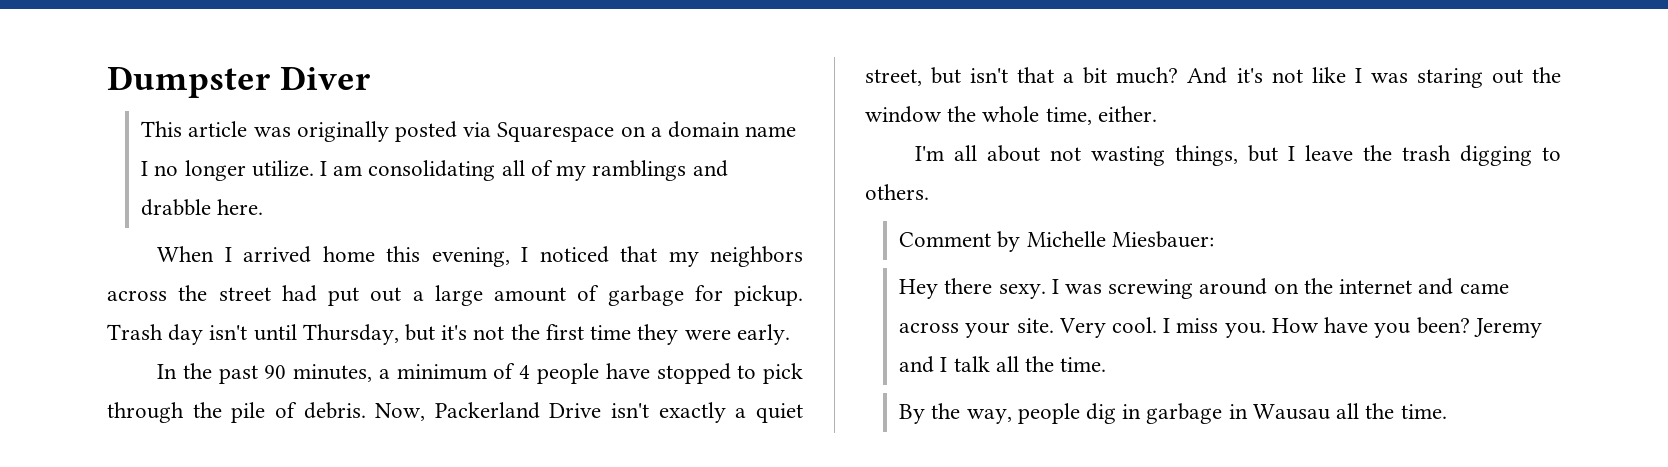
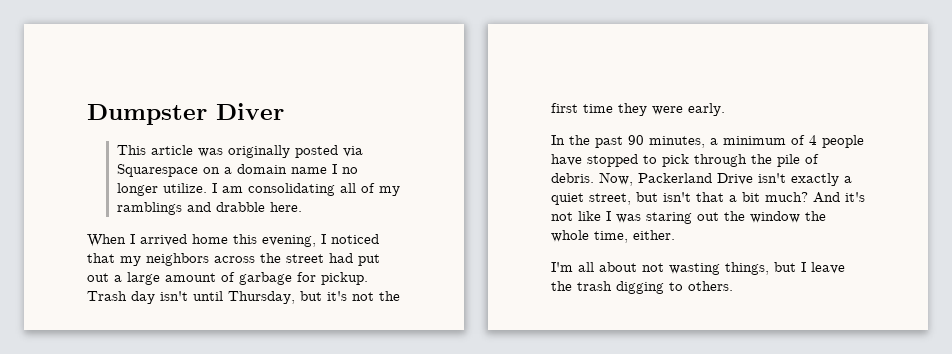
- Comment by Michelle Miesbauer:
- Hey there sexy. I was screwing around on the internet and came across your site. Very cool. I miss you. How have you been? Jeremy and I talk all the time.
- By the way, people dig in garbage in Wausau all the time.

